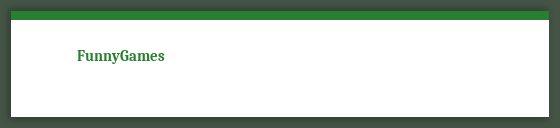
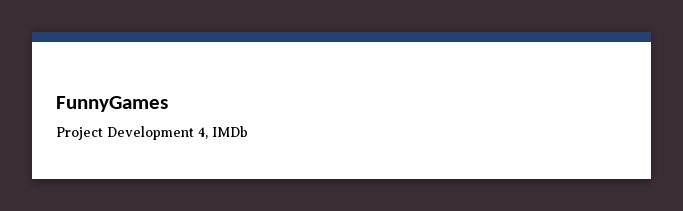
+ Project Development 4, IMDb

